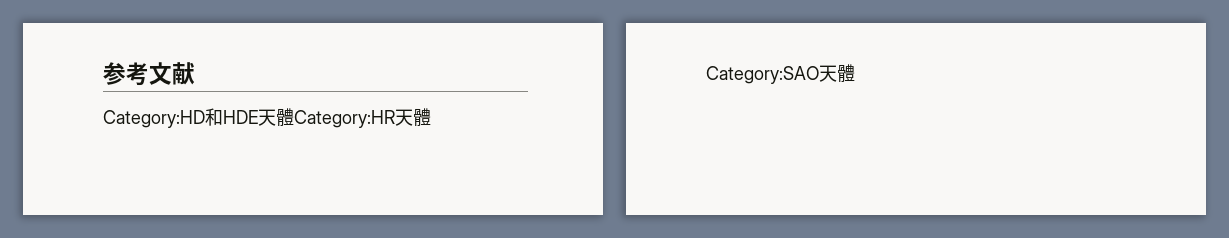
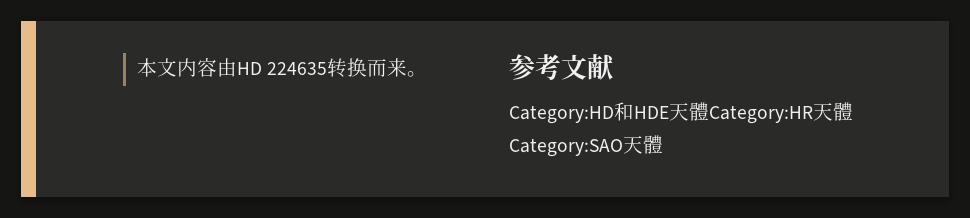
+ 本文内容由HD 224635转换而来。

